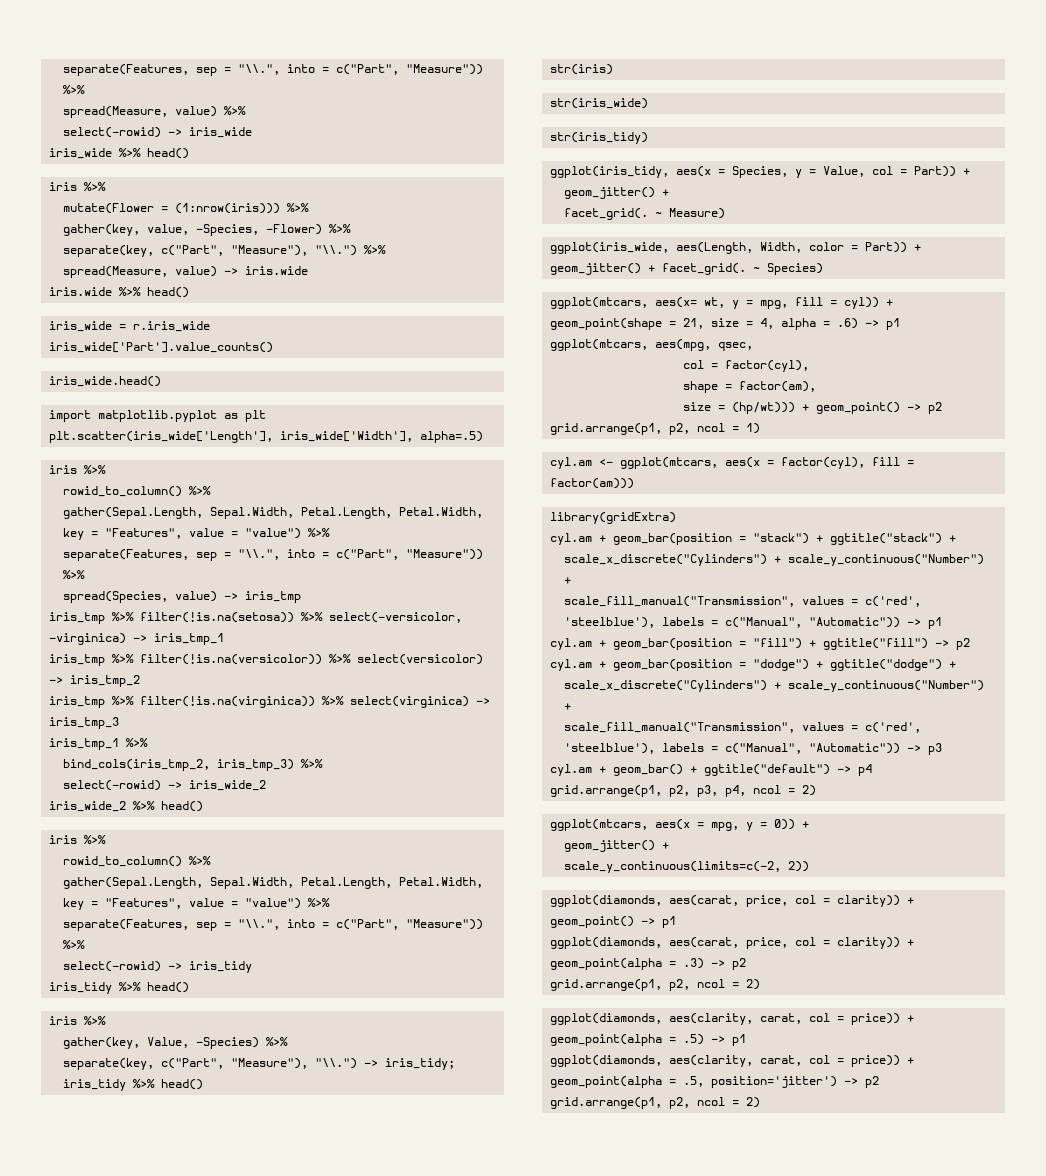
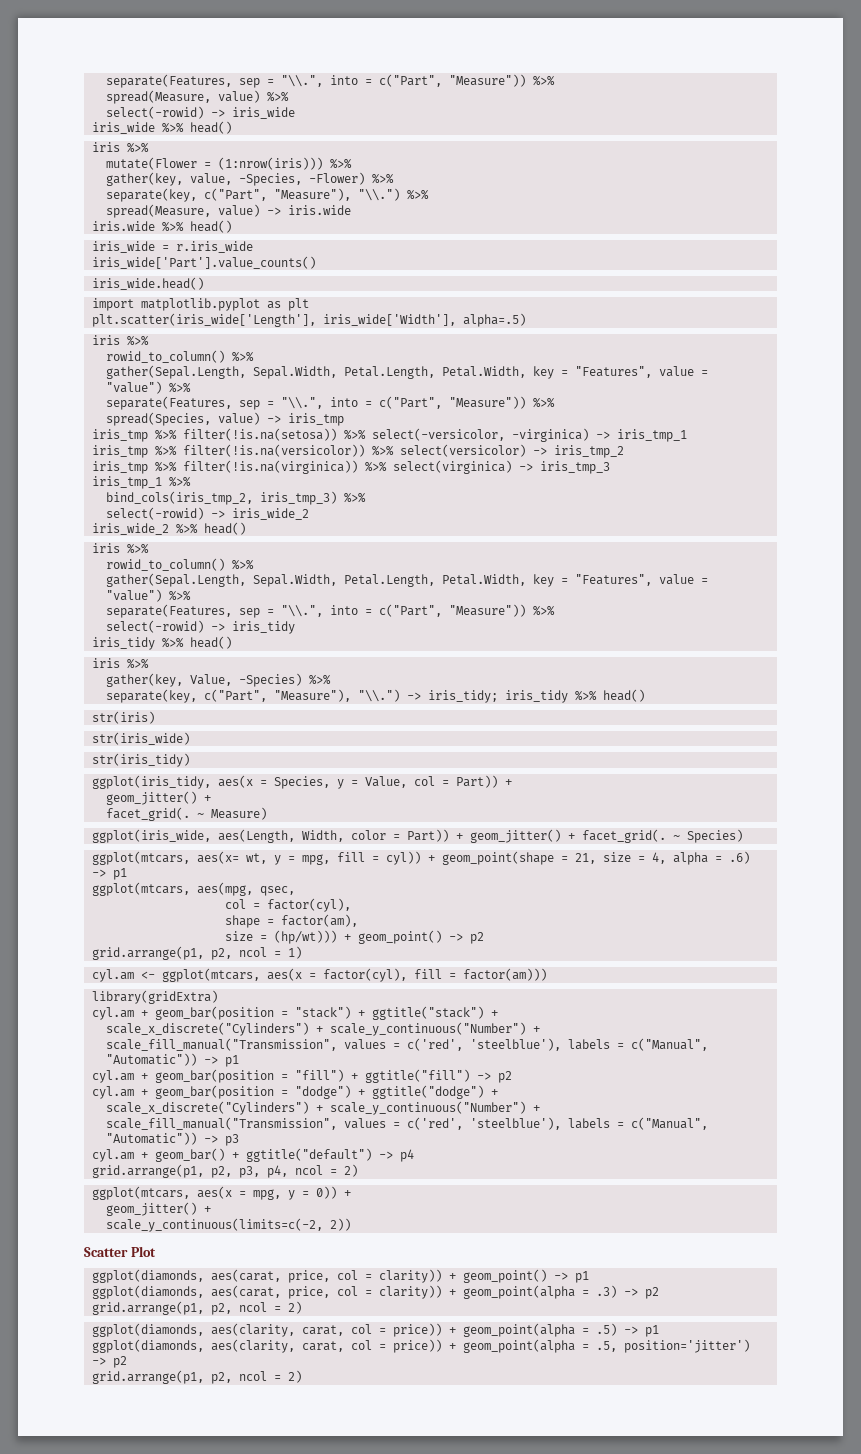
+ Scatter Plot

